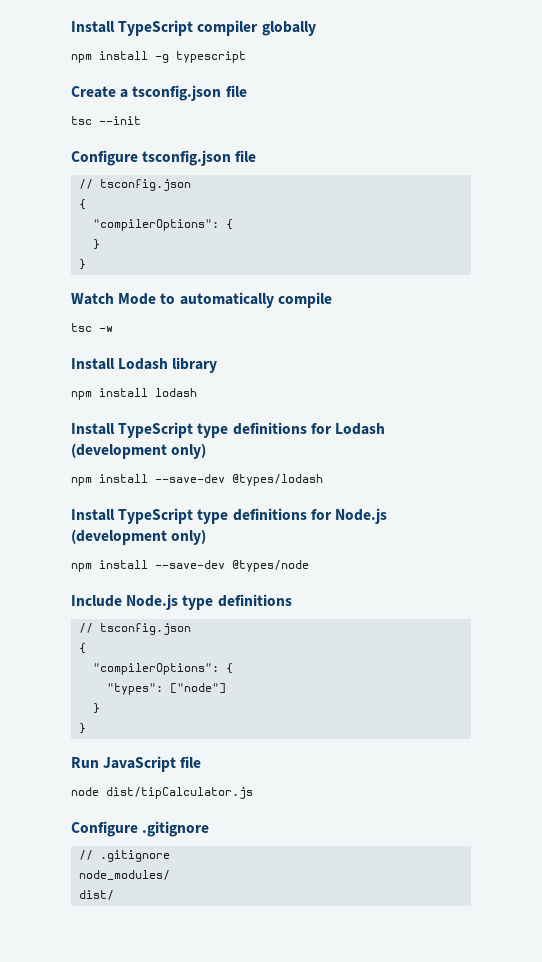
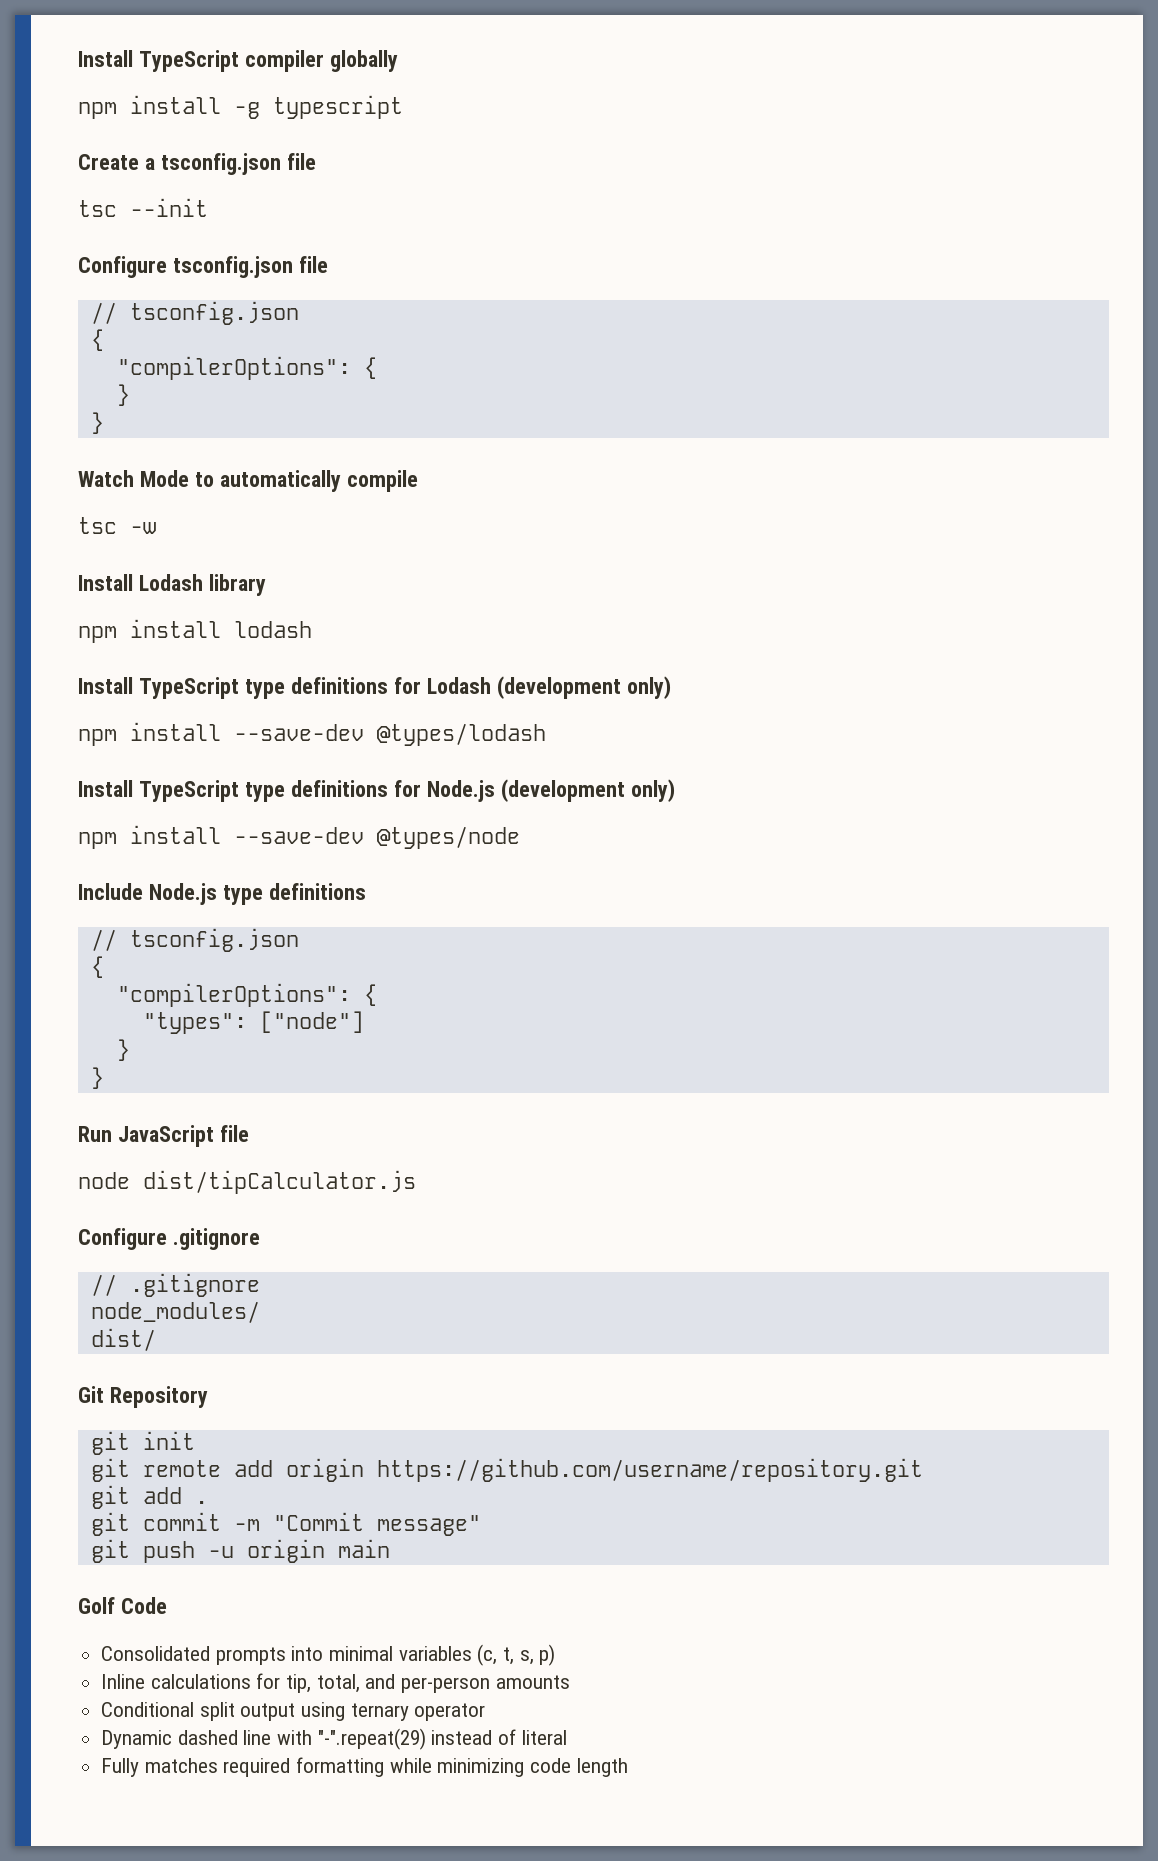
+ Git Repository
+ git init
+ git remote add origin https://github.com/username/repository.git
+ git add .
+ git commit -m "Commit message"
+ git push -u origin main
+ Golf Code
+ Consolidated prompts into minimal variables (c, t, s, p)
+ Inline calculations for tip, total, and per-person amounts
+ Conditional split output using ternary operator
+ Dynamic dashed line with "-".repeat(29) instead of literal
+ Fully matches required formatting while minimizing code length

